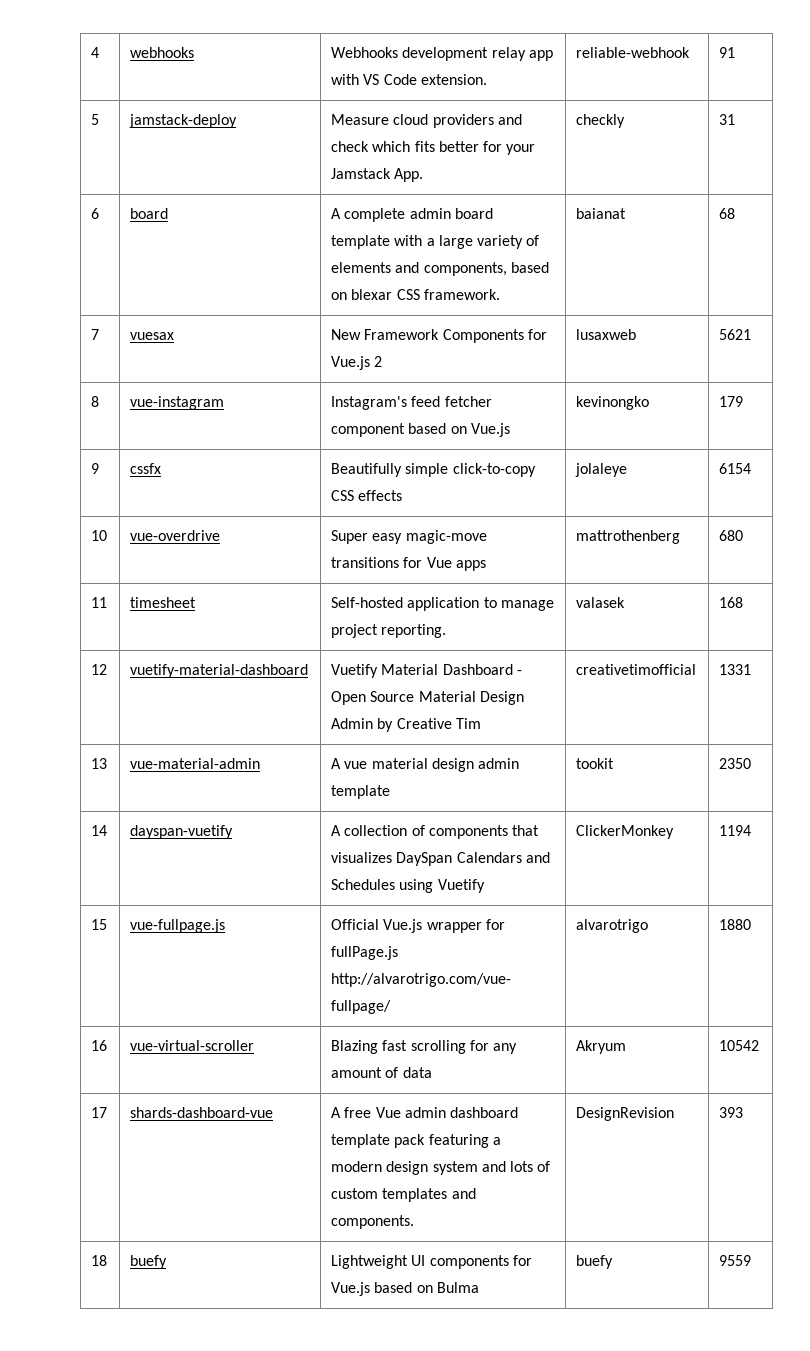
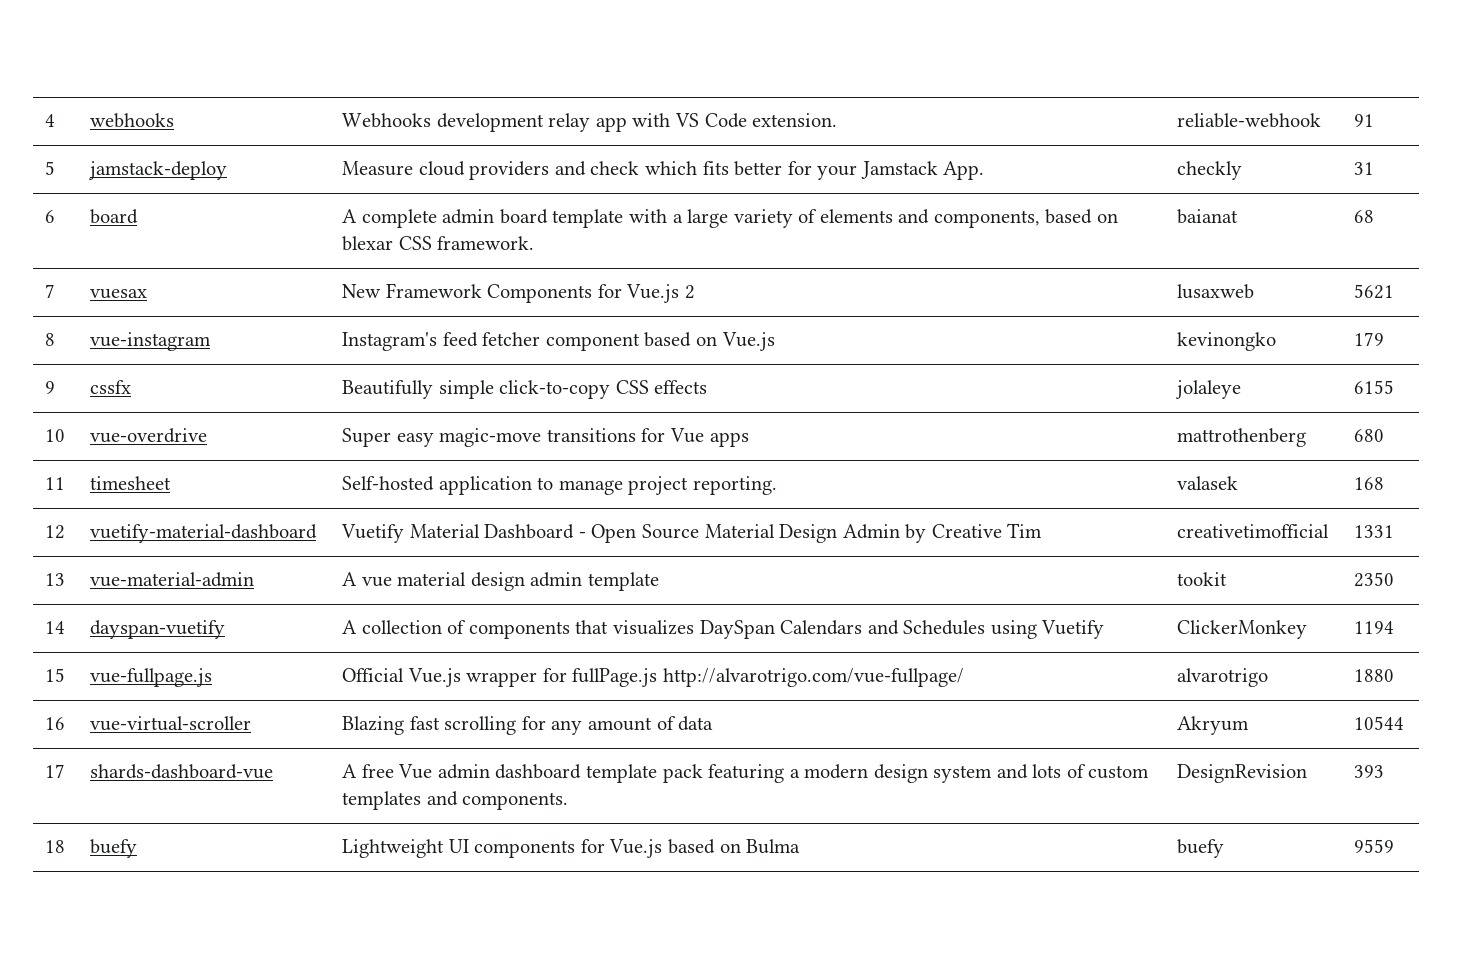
- 9 | cssfx | Beautifully simple click-to-copy CSS effects | jolaleye | 6154
+ 9 | cssfx | Beautifully simple click-to-copy CSS effects | jolaleye | 6155
- 16 | vue-virtual-scroller | Blazing fast scrolling for any amount of data | Akryum | 10542
+ 16 | vue-virtual-scroller | Blazing fast scrolling for any amount of data | Akryum | 10544

